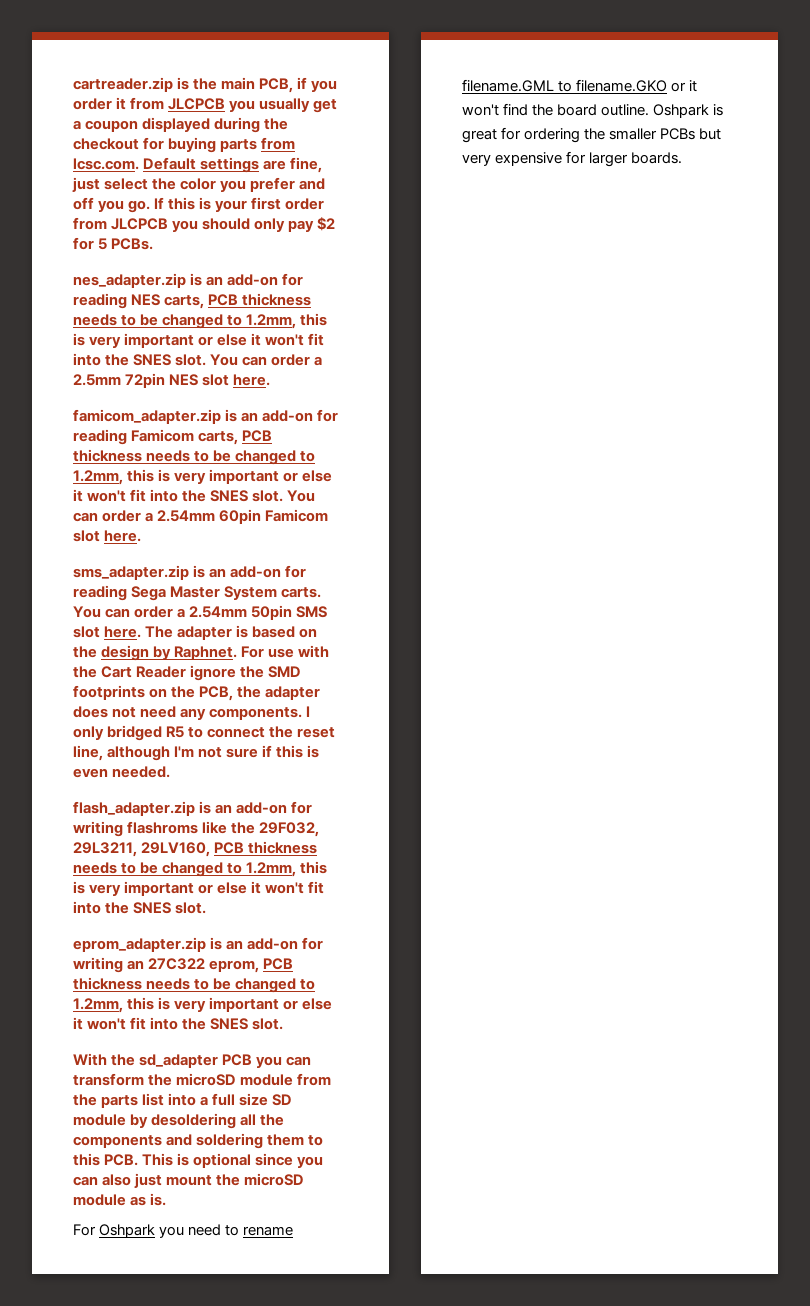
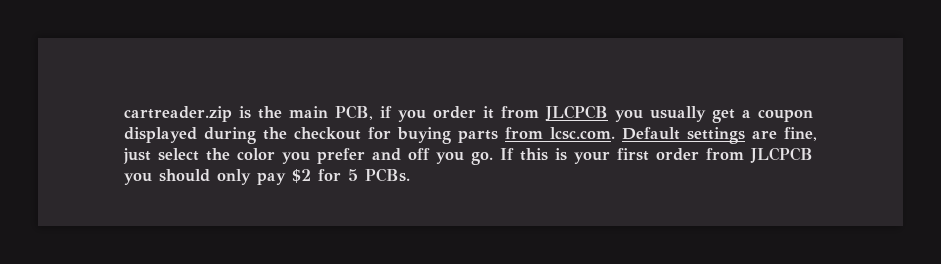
- nes_adapter.zip is an add-on for reading NES carts, PCB thickness needs to be changed to 1.2mm, this is very important or else it won't fit into the SNES slot. You can order a 2.5mm 72pin NES slot here.
- famicom_adapter.zip is an add-on for reading Famicom carts, PCB thickness needs to be changed to 1.2mm, this is very important or else it won't fit into the SNES slot. You can order a 2.54mm 60pin Famicom slot here.
- sms_adapter.zip is an add-on for reading Sega Master System carts. You can order a 2.54mm 50pin SMS slot here. The adapter is based on the design by Raphnet. For use with the Cart Reader ignore the SMD footprints on the PCB, the adapter does not need any components. I only bridged R5 to connect the reset line, although I'm not sure if this is even needed.
- flash_adapter.zip is an add-on for writing flashroms like the 29F032, 29L3211, 29LV160, PCB thickness needs to be changed to 1.2mm, this is very important or else it won't fit into the SNES slot.
- eprom_adapter.zip is an add-on for writing an 27C322 eprom, PCB thickness needs to be changed to 1.2mm, this is very important or else it won't fit into the SNES slot.
- With the sd_adapter PCB you can transform the microSD module from the parts list into a full size SD module by desoldering all the components and soldering them to this PCB. This is optional since you can also just mount the microSD module as is.
- For Oshpark you need to rename filename.GML to filename.GKO or it won't find the board outline. Oshpark is great for ordering the smaller PCBs but very expensive for larger boards.

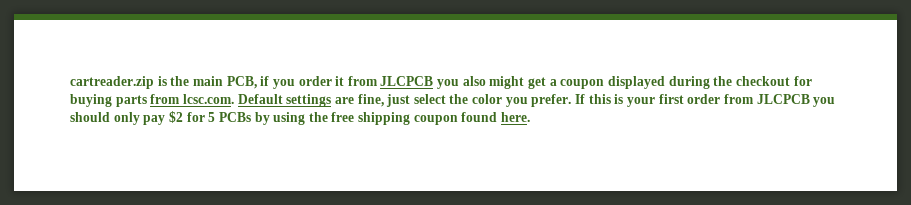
- cartreader.zip is the main PCB, if you order it from JLCPCB you usually get a coupon displayed during the checkout for buying parts from lcsc.com. Default settings are fine, just select the color you prefer and off you go.
+ cartreader.zip is the main PCB, if you order it from JLCPCB you also might get a coupon displayed during the checkout for buying parts from lcsc.com. Default settings are fine, just select the color you prefer.
- If this is your first order from JLCPCB you should only pay $2 for 5 PCBs.
+ If this is your first order from JLCPCB you should only pay $2 for 5 PCBs by using the free shipping coupon found here.

